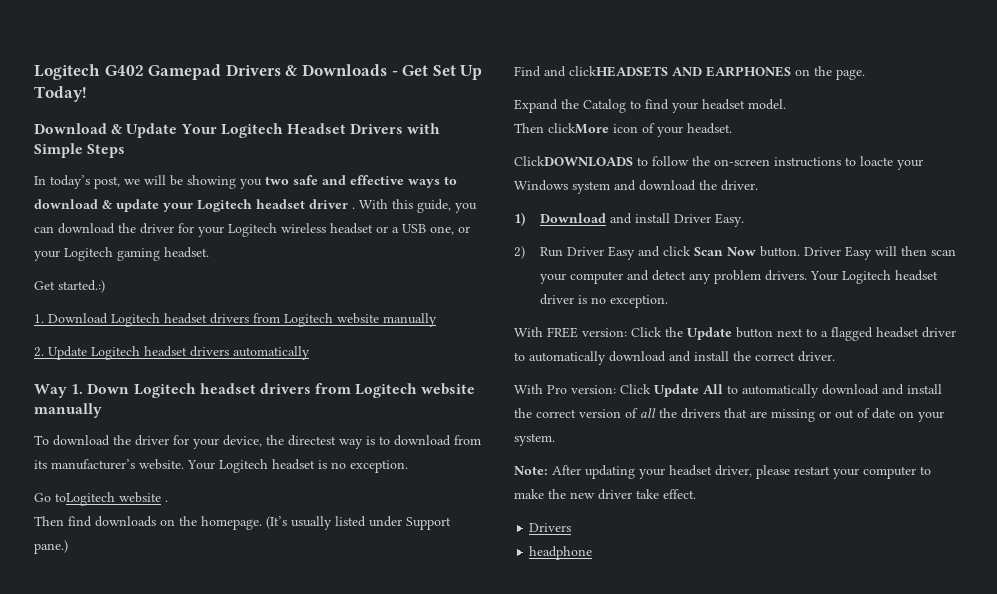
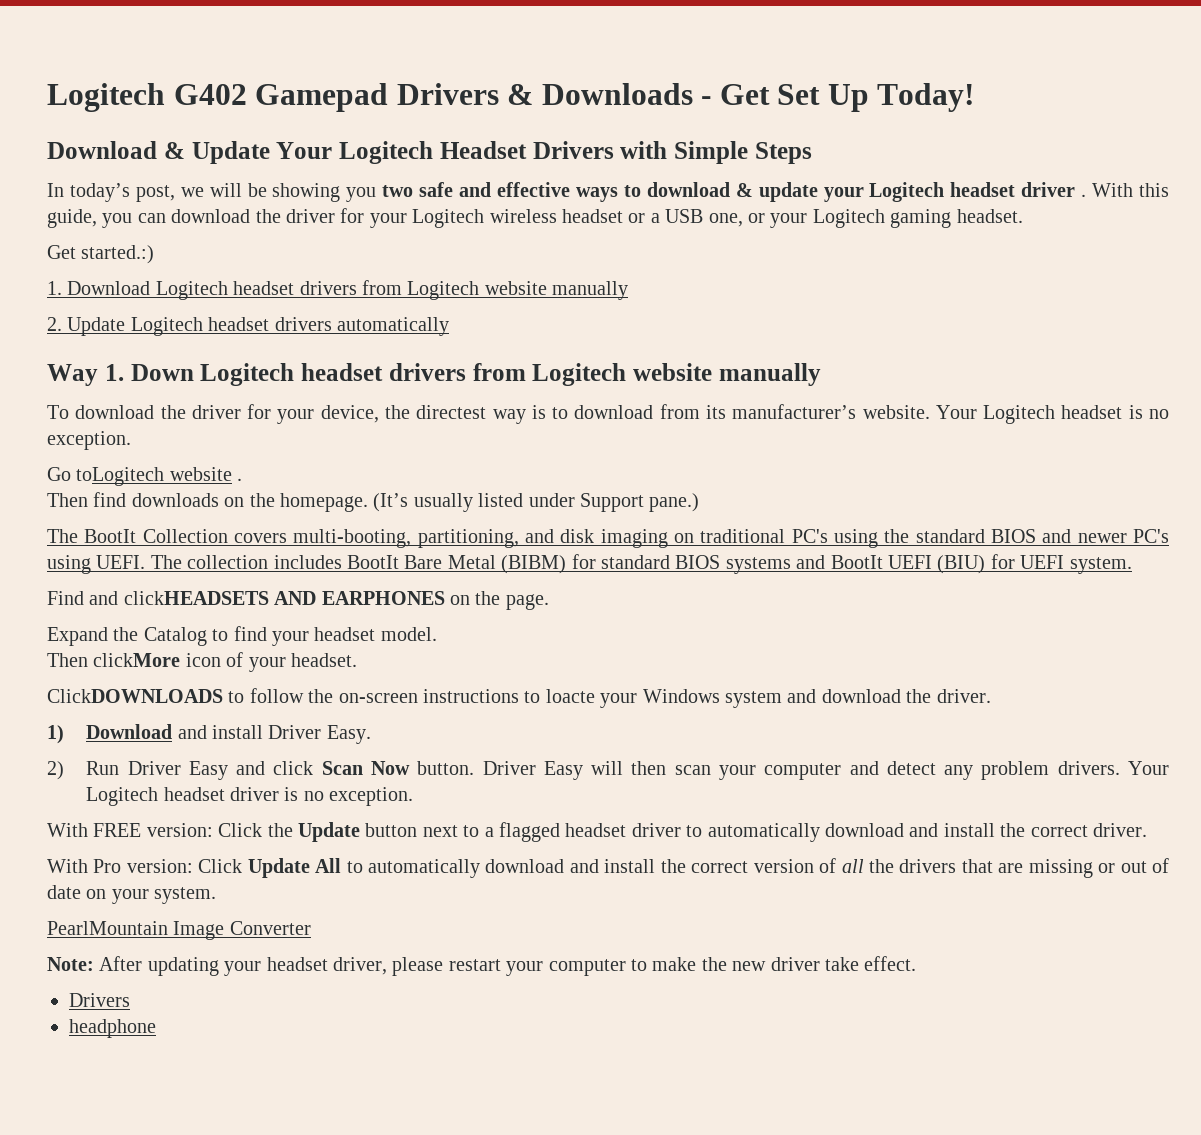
+ The BootIt Collection covers multi-booting, partitioning, and disk imaging on traditional PC's using the standard BIOS and newer PC's using UEFI. The collection includes BootIt Bare Metal (BIBM) for standard BIOS systems and BootIt UEFI (BIU) for UEFI system.
+ PearlMountain Image Converter

